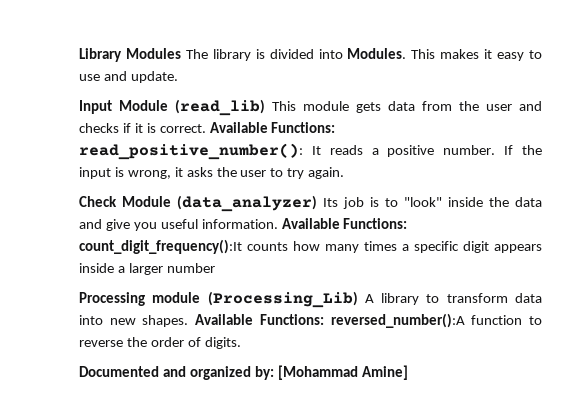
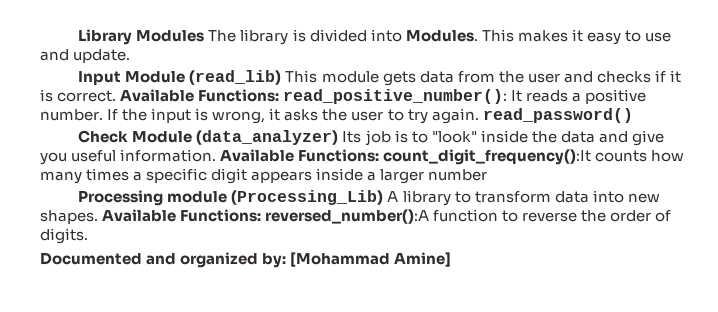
- If the input is wrong, it asks the user to try again.
+ If the input is wrong, it asks the user to try again. read_password()

